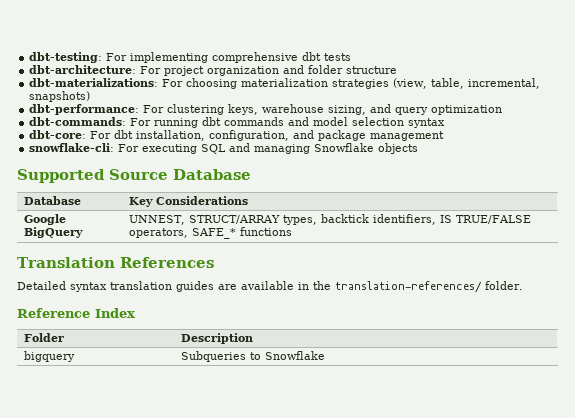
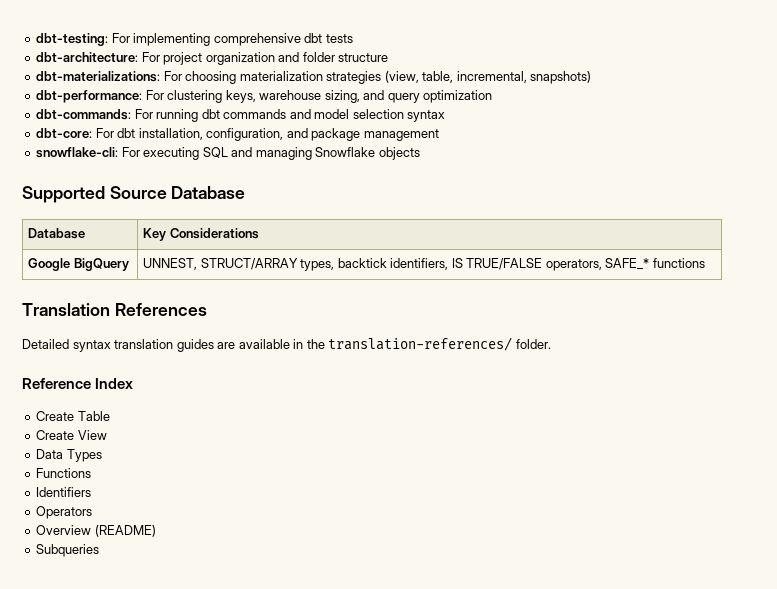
- Folder | Description
- bigquery | Subqueries to Snowflake
+ Create Table
+ Create View
+ Data Types
+ Functions
+ Identifiers
+ Operators
+ Overview (README)
+ Subqueries

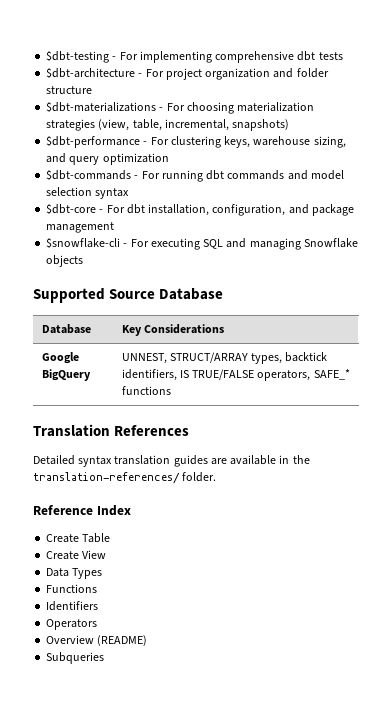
- dbt-testing: For implementing comprehensive dbt tests
+ $dbt-testing - For implementing comprehensive dbt tests
- dbt-architecture: For project organization and folder structure
+ $dbt-architecture - For project organization and folder structure
- dbt-materializations: For choosing materialization strategies (view, table, incremental, snapshots)
+ $dbt-materializations - For choosing materialization strategies (view, table, incremental, snapshots)
- dbt-performance: For clustering keys, warehouse sizing, and query optimization
+ $dbt-performance - For clustering keys, warehouse sizing, and query optimization
- dbt-commands: For running dbt commands and model selection syntax
+ $dbt-commands - For running dbt commands and model selection syntax
- dbt-core: For dbt installation, configuration, and package management
+ $dbt-core - For dbt installation, configuration, and package management
- snowflake-cli: For executing SQL and managing Snowflake objects
+ $snowflake-cli - For executing SQL and managing Snowflake objects

